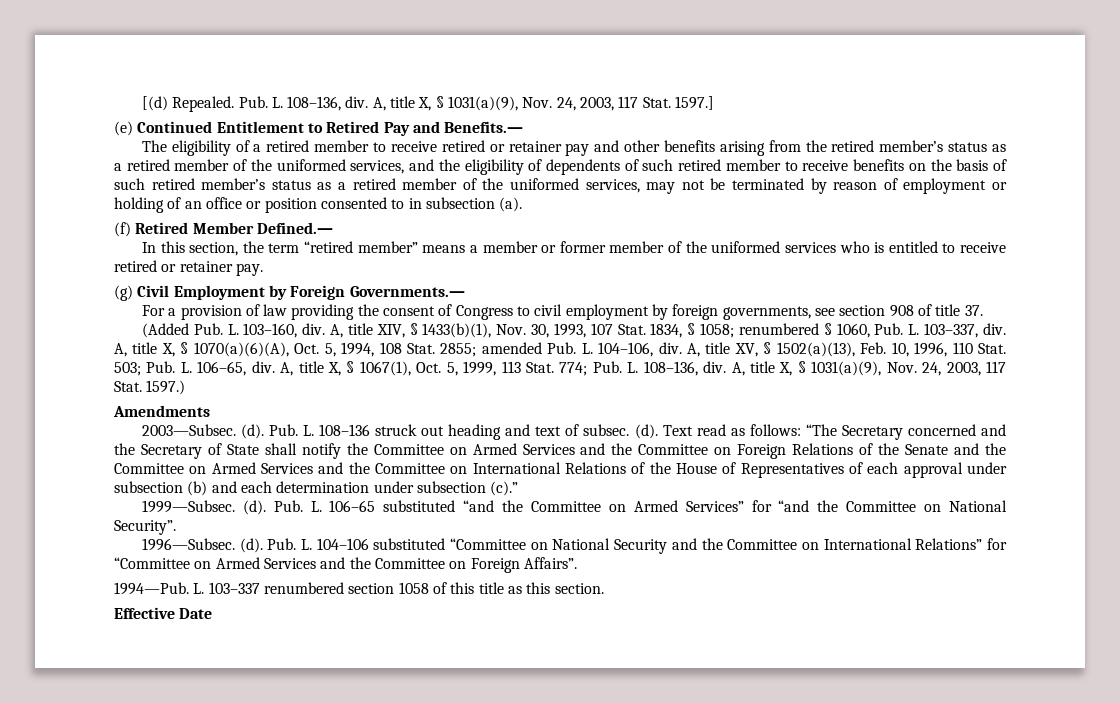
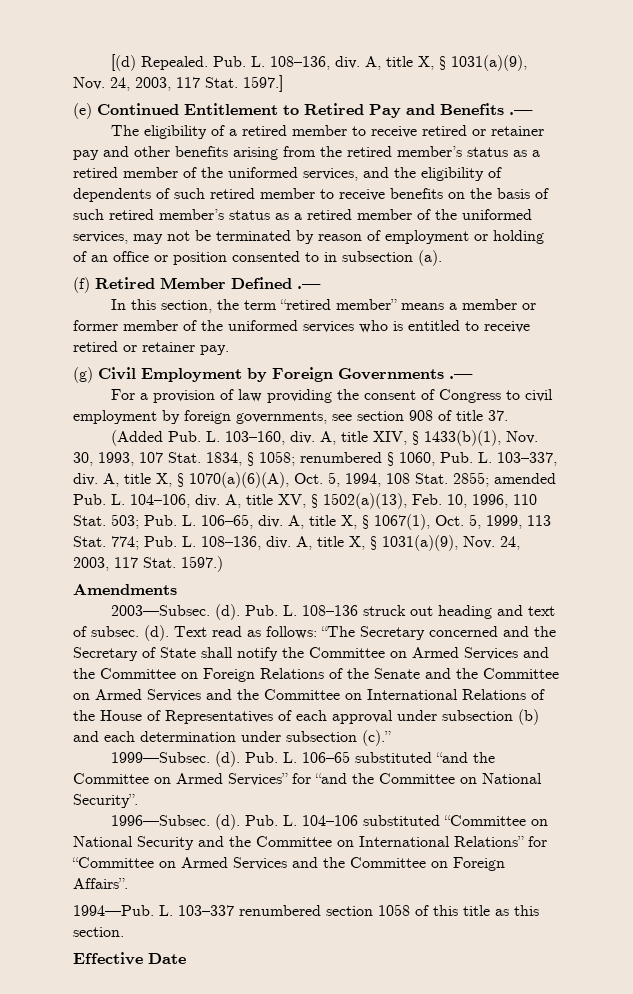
- (e) Continued Entitlement to Retired Pay and Benefits.—
+ (e) Continued Entitlement to Retired Pay and Benefits .—
- (f) Retired Member Defined.—
+ (f) Retired Member Defined .—
- (g) Civil Employment by Foreign Governments.—
+ (g) Civil Employment by Foreign Governments .—

